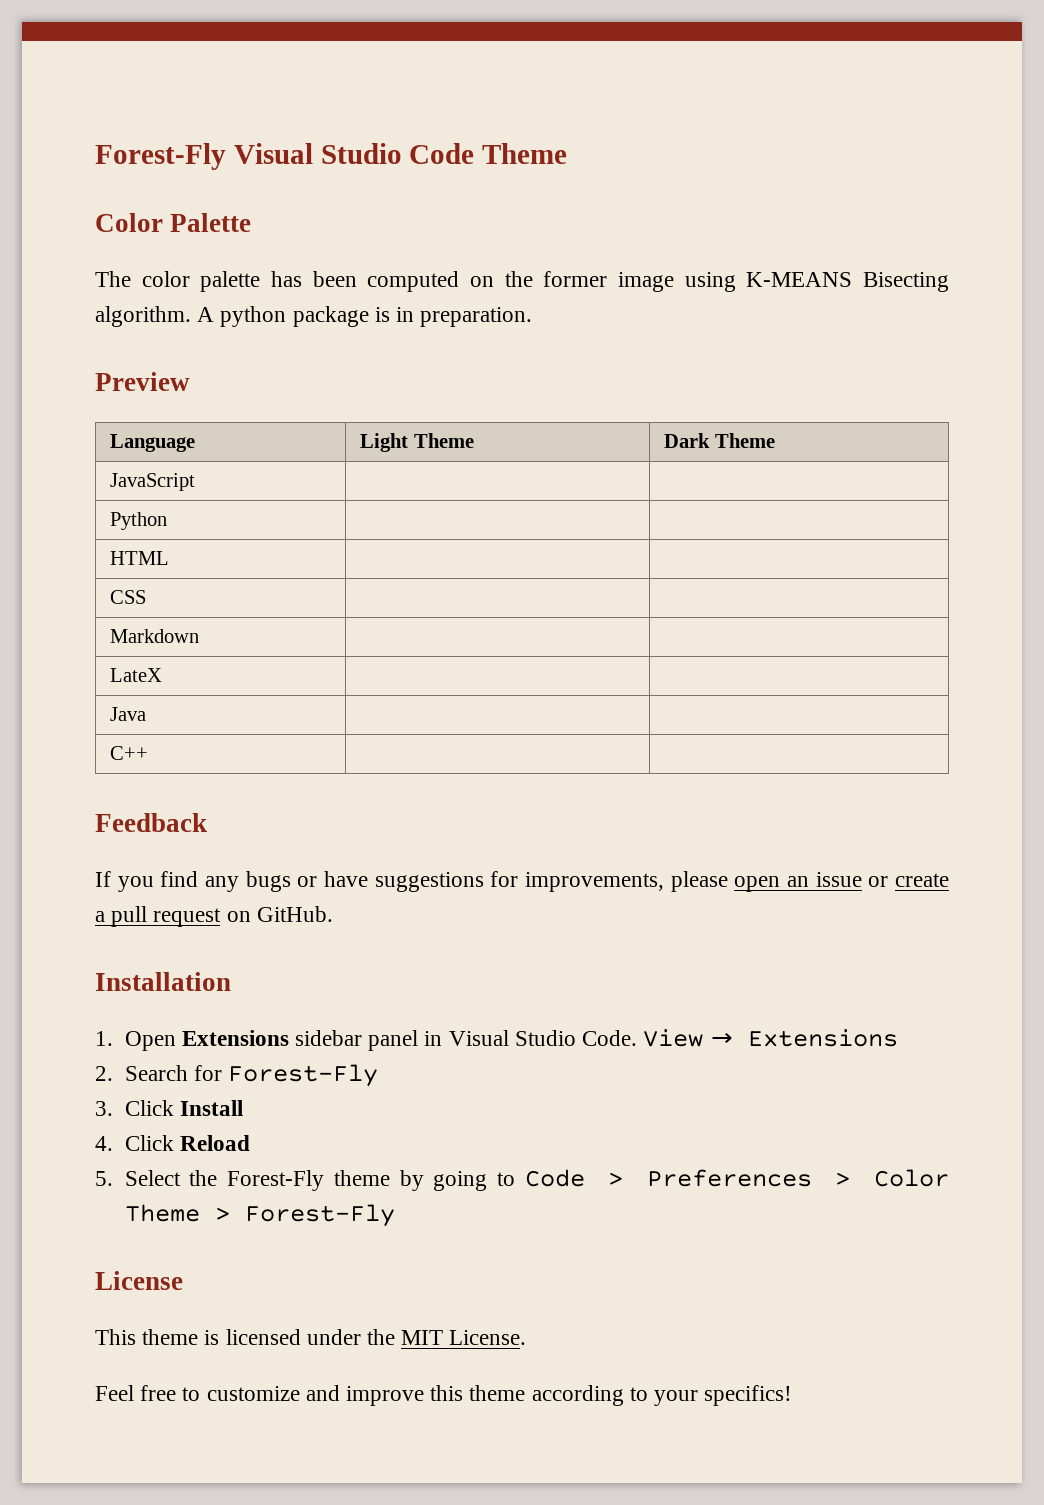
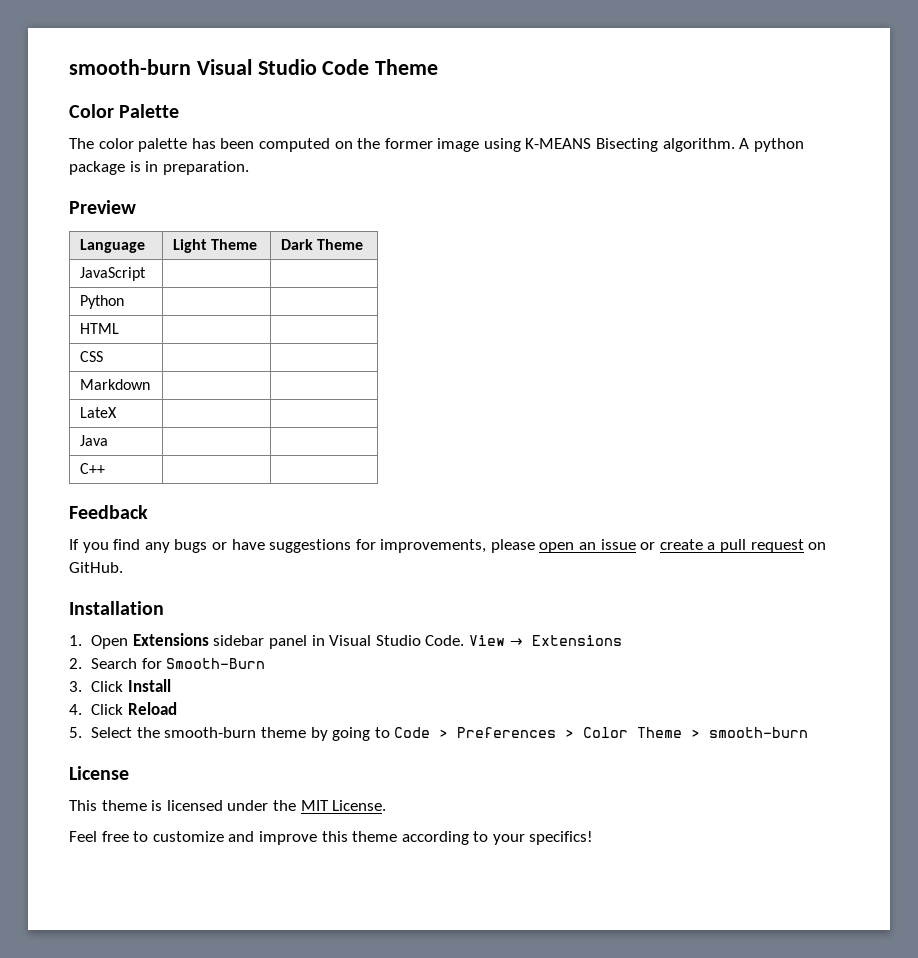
- Forest-Fly Visual Studio Code Theme
+ smooth-burn Visual Studio Code Theme
- 2. Search for Forest-Fly
+ 2. Search for Smooth-Burn
- 5. Select the Forest-Fly theme by going to Code > Preferences > Color Theme > Forest-Fly
+ 5. Select the smooth-burn theme by going to Code > Preferences > Color Theme > smooth-burn

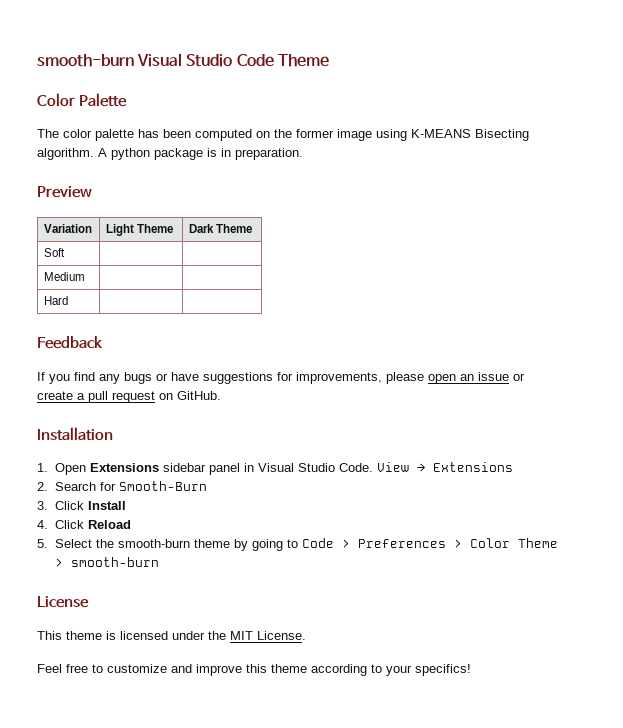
- Language | Light Theme | Dark Theme
+ Variation | Light Theme | Dark Theme
- JavaScript | |
- Python | |
- HTML | |
- CSS | |
- Markdown | |
- LateX | |
- Java | |
- C++ | |
+ Soft | |
+ Medium | |
+ Hard | |

